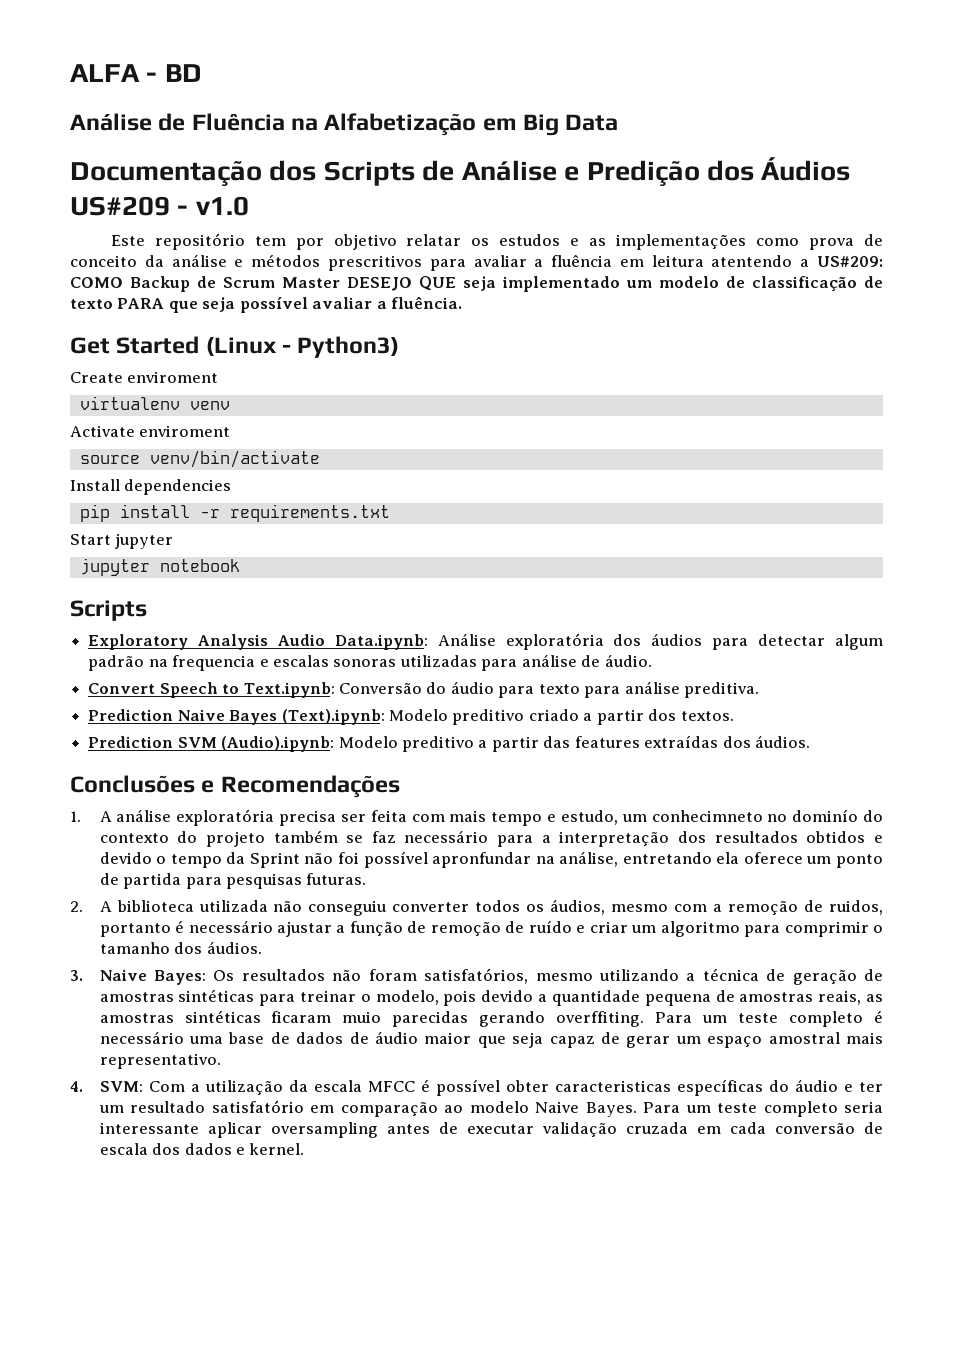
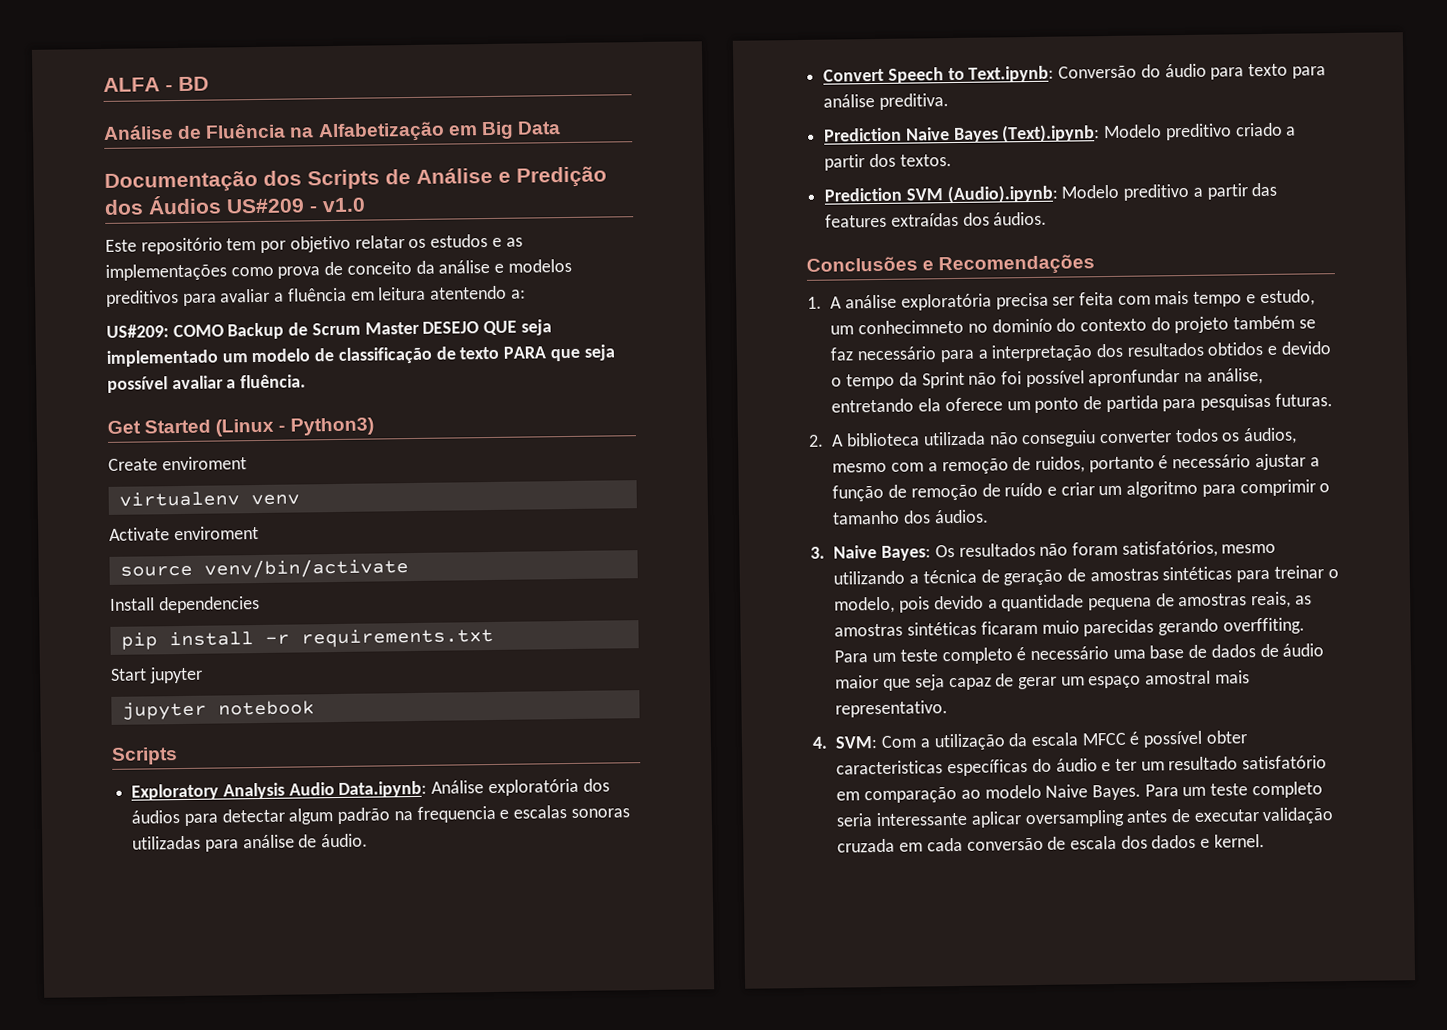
- Este repositório tem por objetivo relatar os estudos e as implementações como prova de conceito da análise e métodos prescritivos para avaliar a fluência em leitura atentendo a US#209: COMO Backup de Scrum Master DESEJO QUE seja implementado um modelo de classificação de texto PARA que seja possível avaliar a fluência.
+ Este repositório tem por objetivo relatar os estudos e as implementações como prova de conceito da análise e modelos preditivos para avaliar a fluência em leitura atentendo a:
+ US#209: COMO Backup de Scrum Master DESEJO QUE seja implementado um modelo de classificação de texto PARA que seja possível avaliar a fluência.

